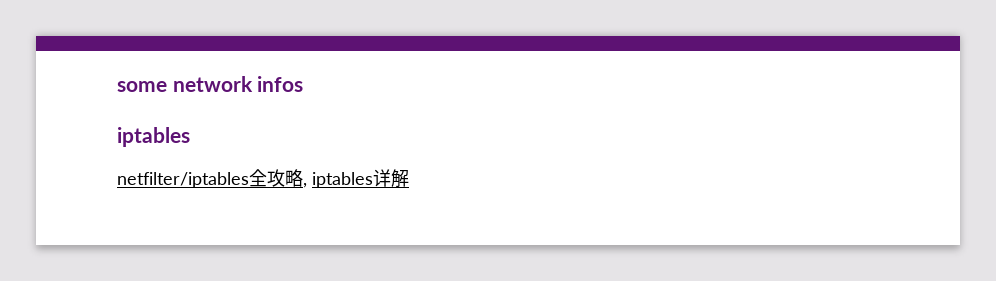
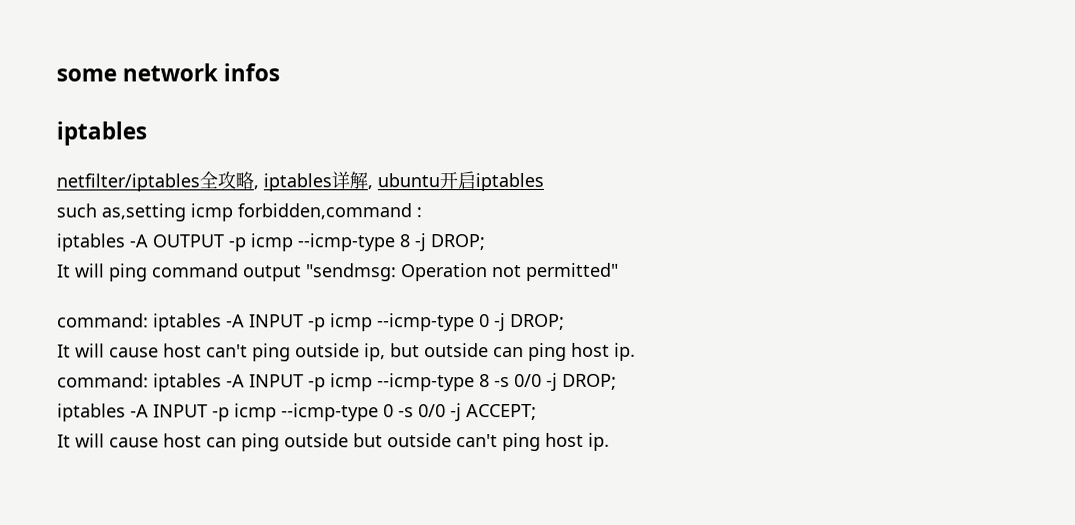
- netfilter/iptables全攻略, iptables详解
+ netfilter/iptables全攻略, iptables详解, ubuntu开启iptables
+ such as,setting icmp forbidden,command :
+ iptables -A OUTPUT -p icmp --icmp-type 8 -j DROP;
+ It will ping command output "sendmsg: Operation not permitted"
+ command: iptables -A INPUT -p icmp --icmp-type 0 -j DROP;
+ It will cause host can't ping outside ip, but outside can ping host ip.
+ command: iptables -A INPUT -p icmp --icmp-type 8 -s 0/0 -j DROP;
+ iptables -A INPUT -p icmp --icmp-type 0 -s 0/0 -j ACCEPT;
+ It will cause host can ping outside but outside can't ping host ip.

